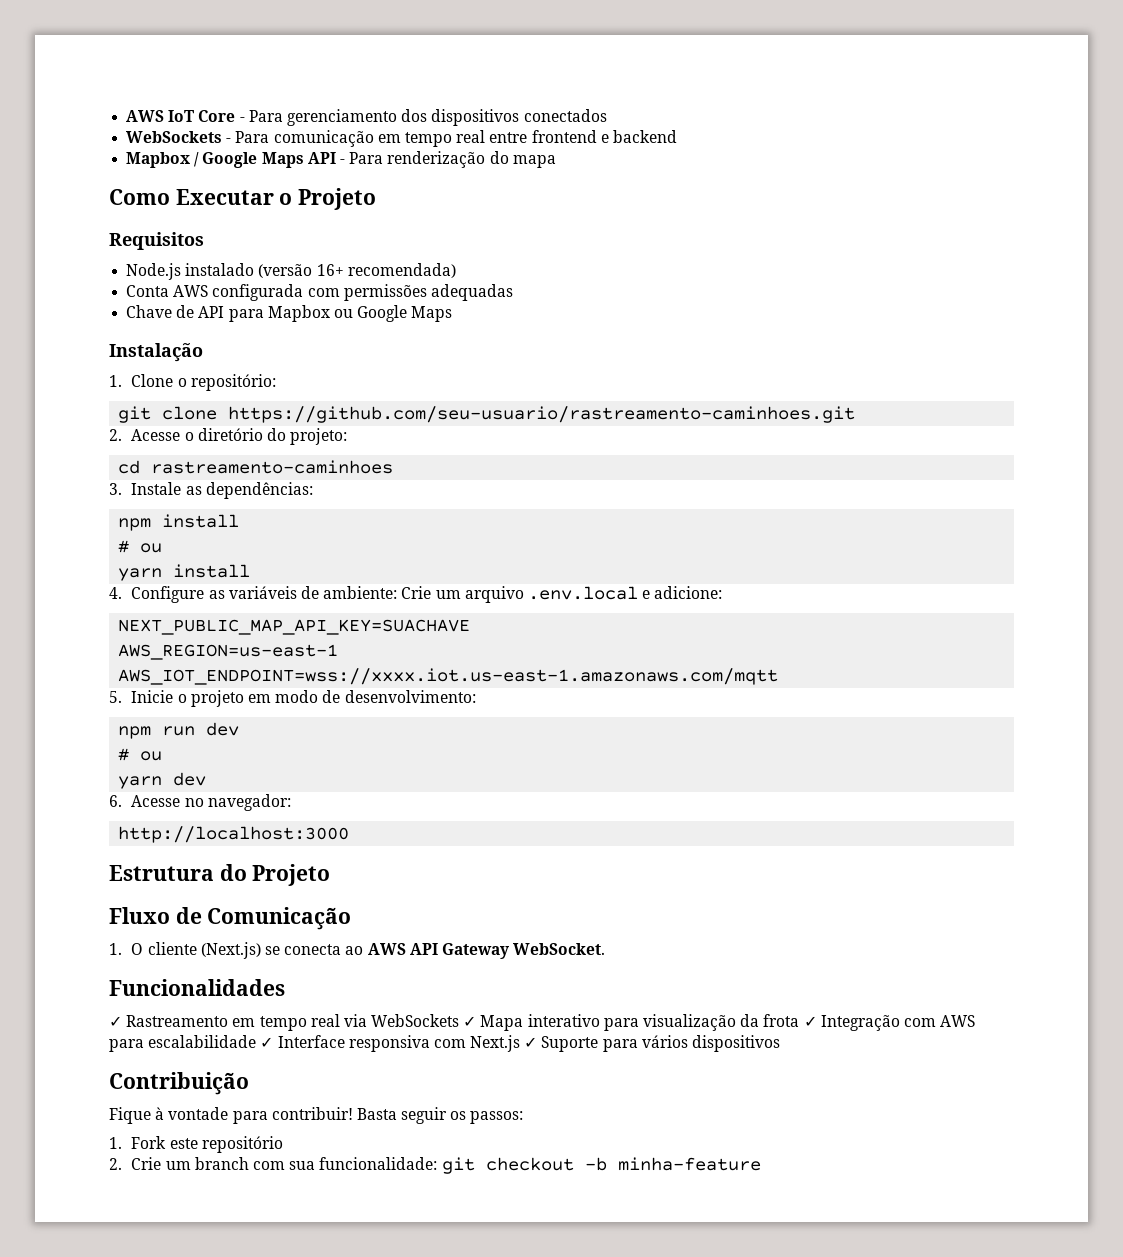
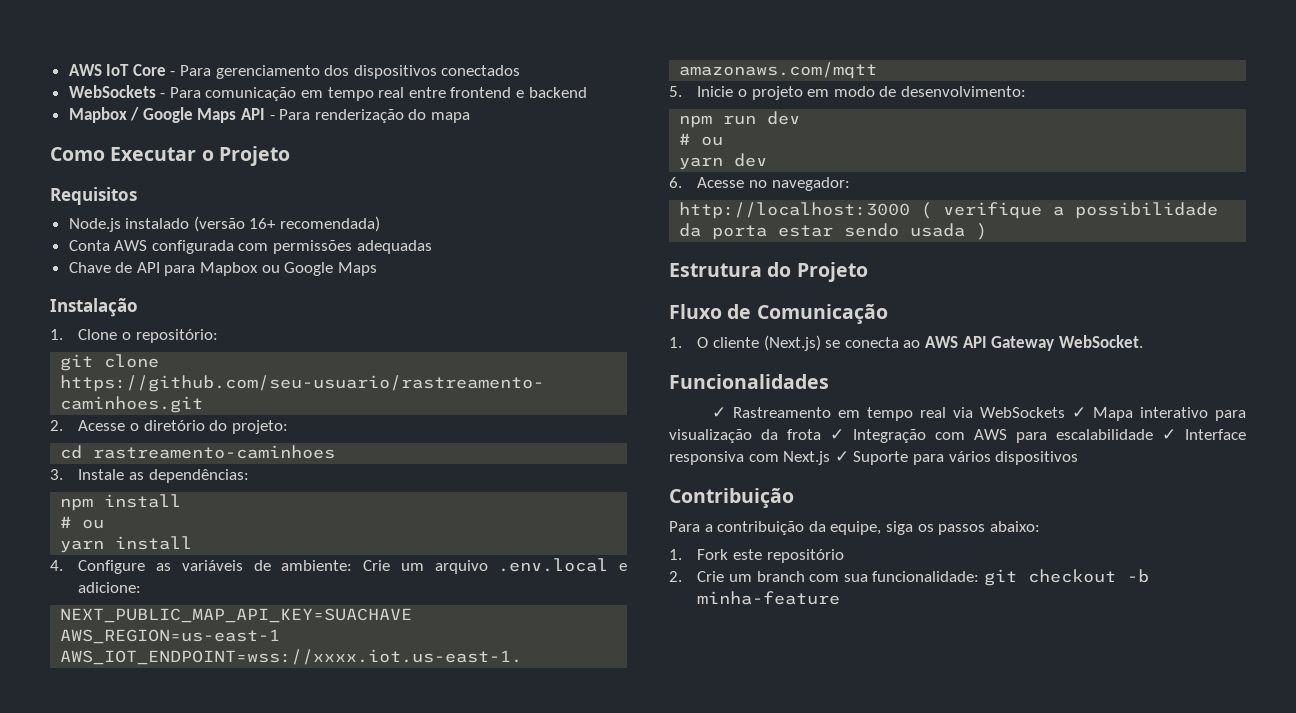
- http://localhost:3000
+ http://localhost:3000 ( verifique a possibilidade da porta estar sendo usada )
- Fique à vontade para contribuir! Basta seguir os passos:
+ Para a contribuição da equipe, siga os passos abaixo:

